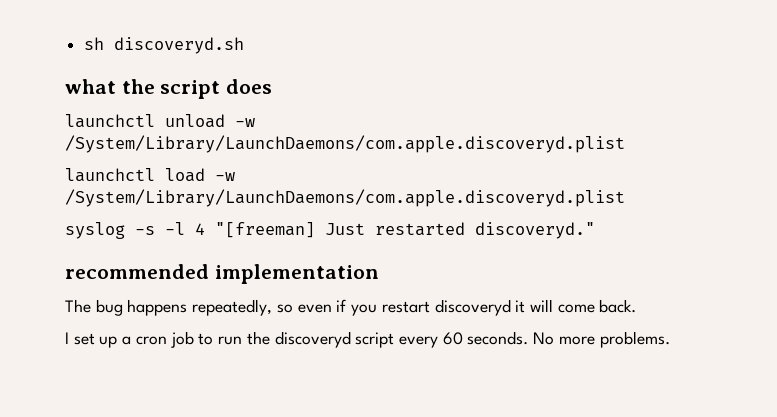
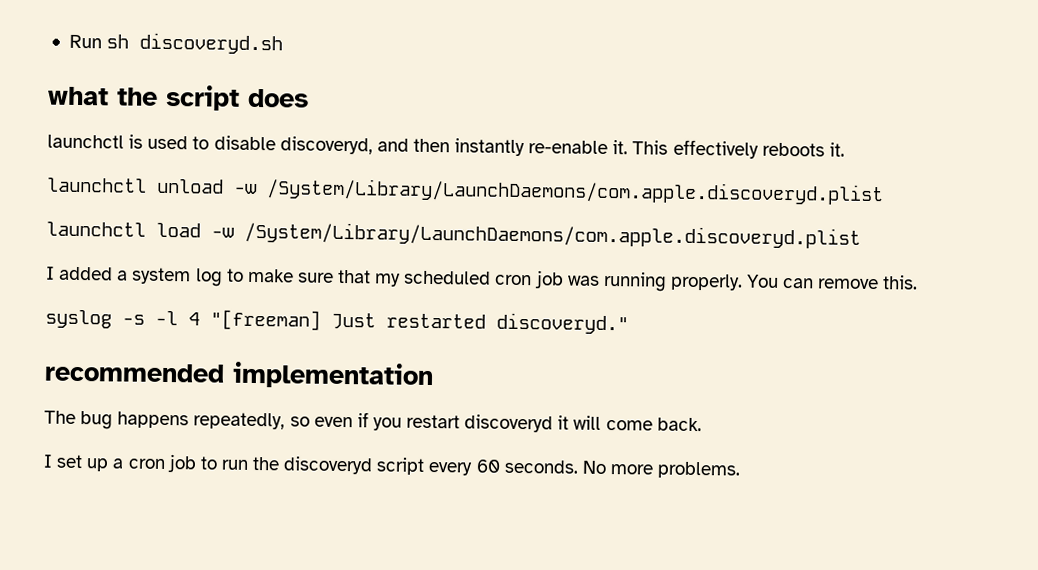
- sh discoveryd.sh
+ Run sh discoveryd.sh
+ launchctl is used to disable discoveryd, and then instantly re-enable it. This effectively reboots it.
+ I added a system log to make sure that my scheduled cron job was running properly. You can remove this.

